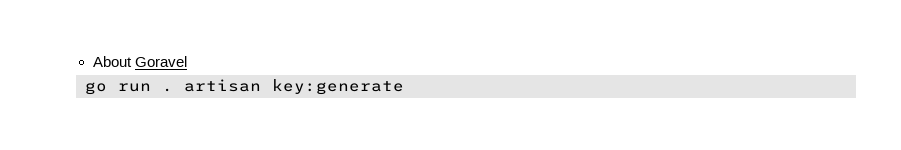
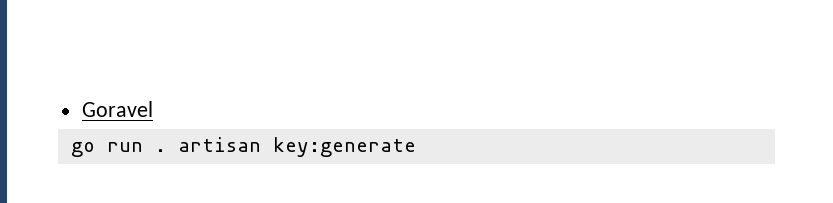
- About Goravel
+ Goravel

